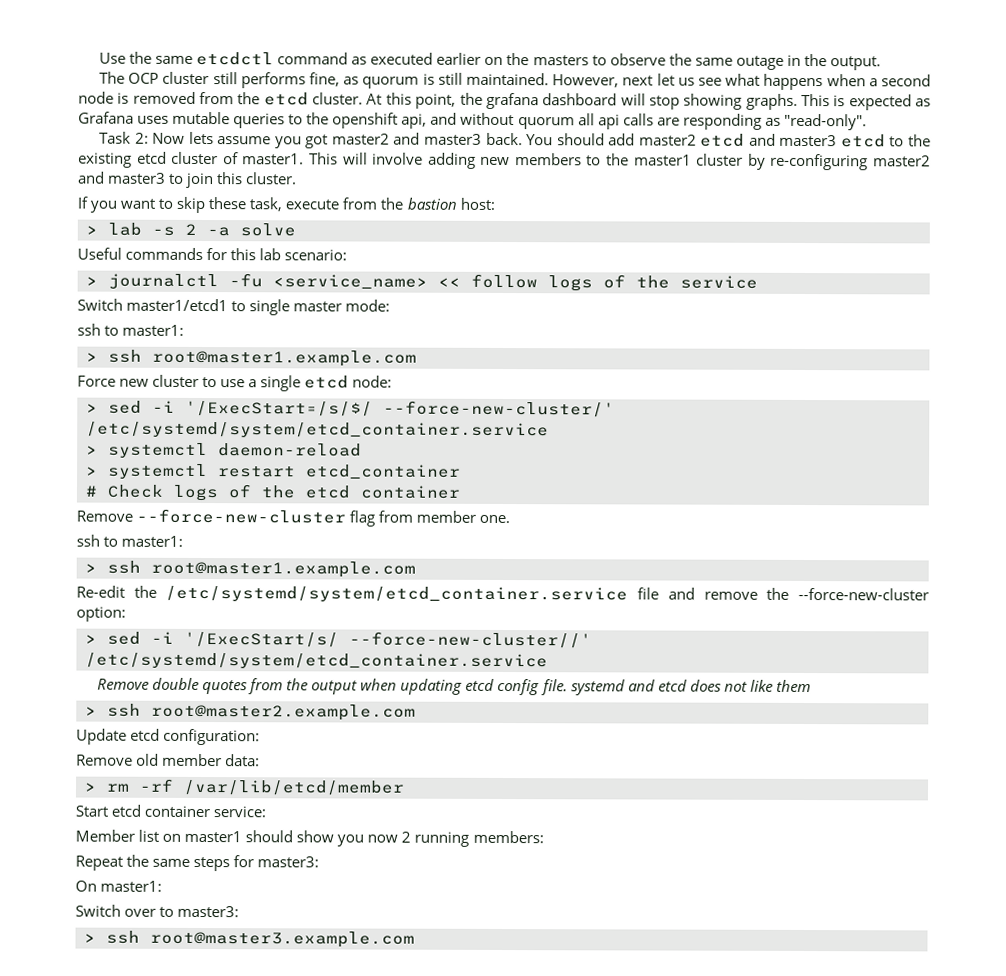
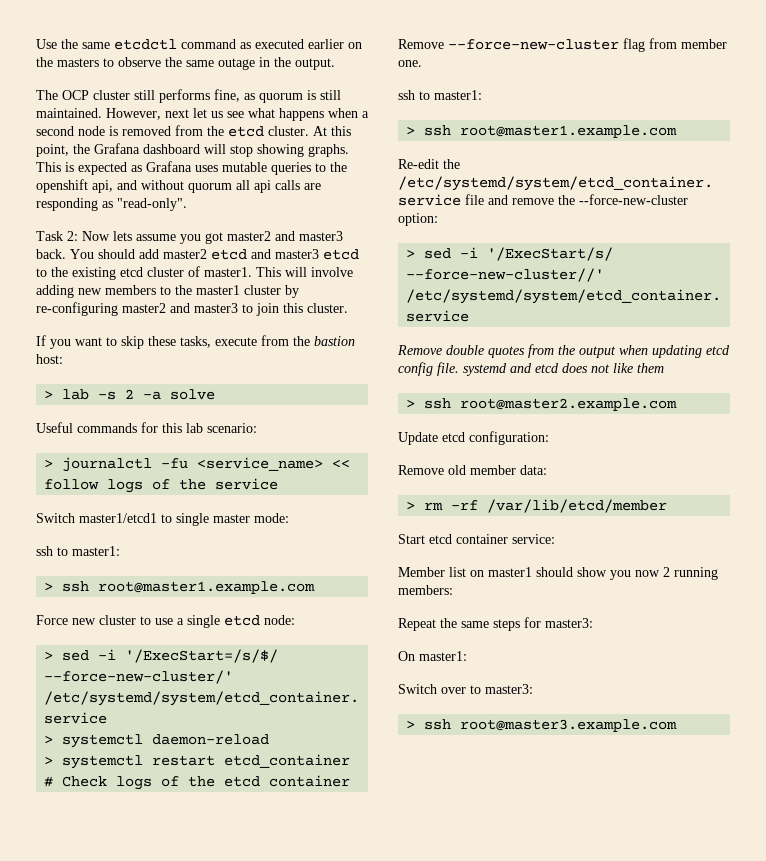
- At this point, the grafana dashboard will stop showing graphs.
+ At this point, the Grafana dashboard will stop showing graphs.
- If you want to skip these task, execute from the bastion host:
+ If you want to skip these tasks, execute from the bastion host:

